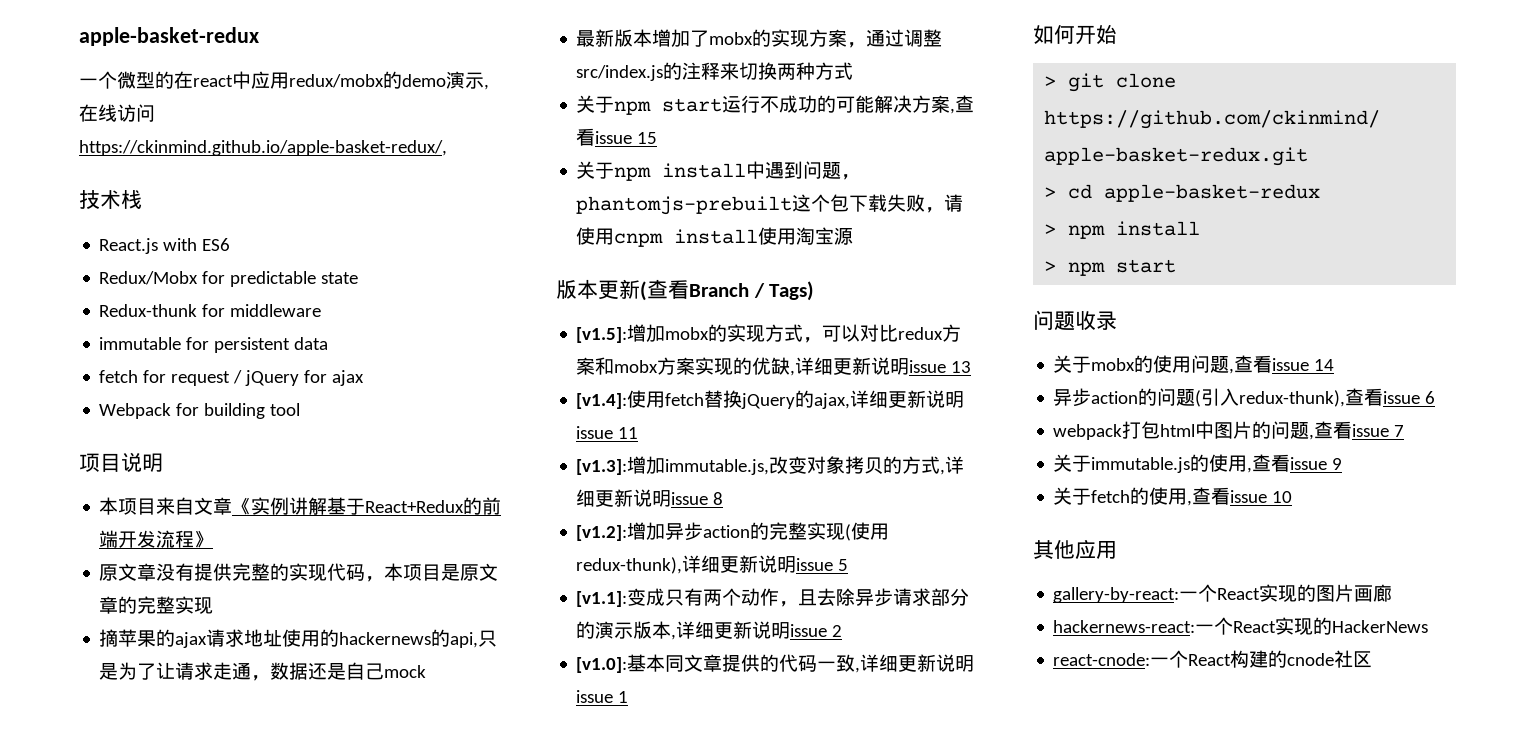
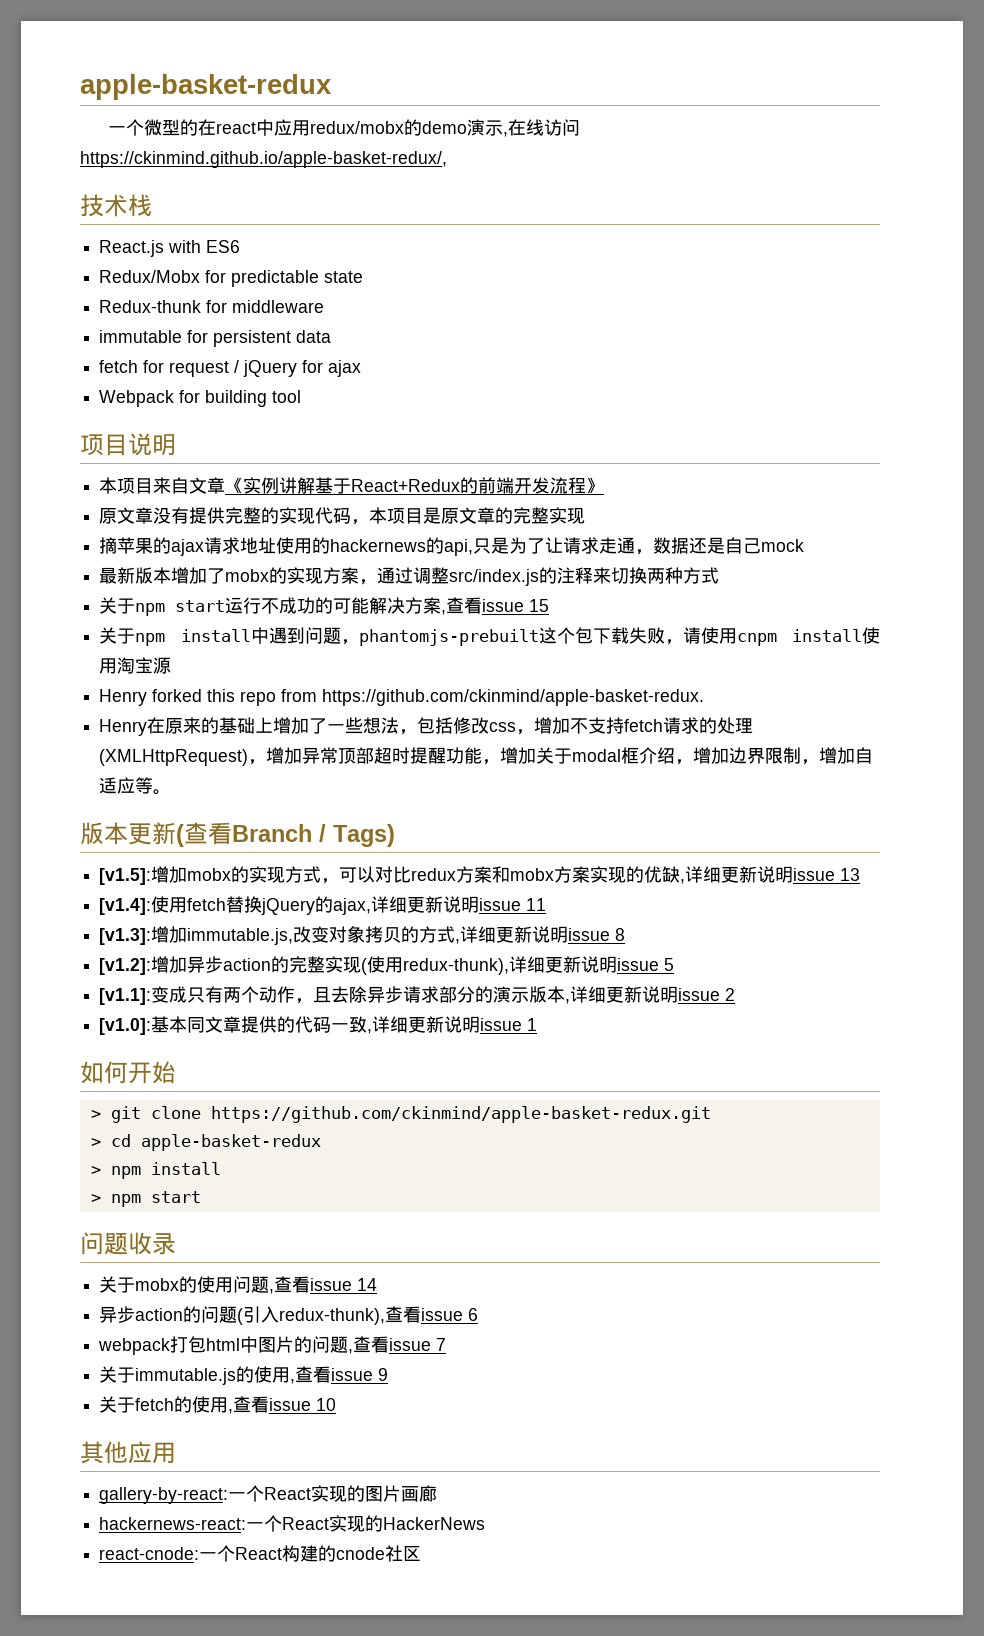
+ Henry forked this repo from https://github.com/ckinmind/apple-basket-redux.
+ Henry在原来的基础上增加了一些想法，包括修改css，增加不支持fetch请求的处理(XMLHttpRequest)，增加异常顶部超时提醒功能，增加关于modal框介绍，增加边界限制，增加自适应等。

